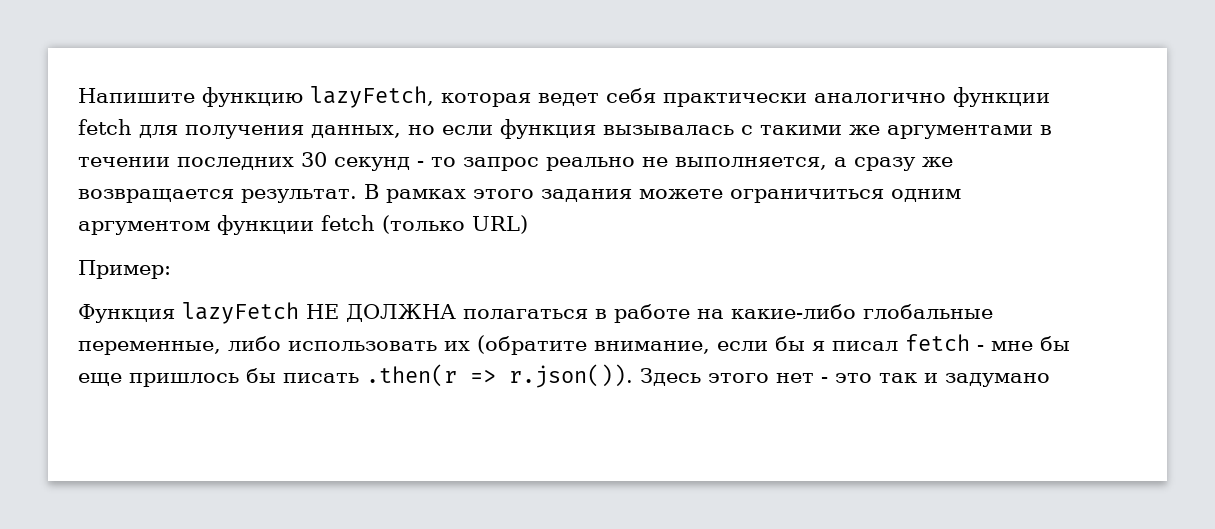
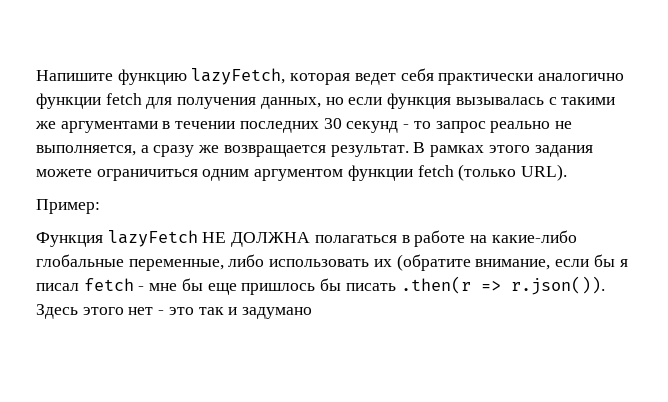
- В рамках этого задания можете ограничиться одним аргументом функции fetch (только URL)
+ В рамках этого задания можете ограничиться одним аргументом функции fetch (только URL).

